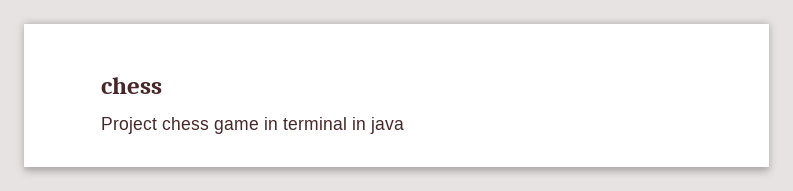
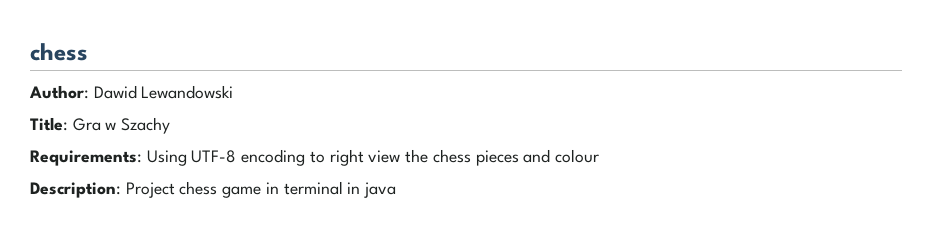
- Project chess game in terminal in java
+ Author: Dawid Lewandowski
+ Title: Gra w Szachy
+ Requirements: Using UTF-8 encoding to right view the chess pieces and colour
+ Description: Project chess game in terminal in java

